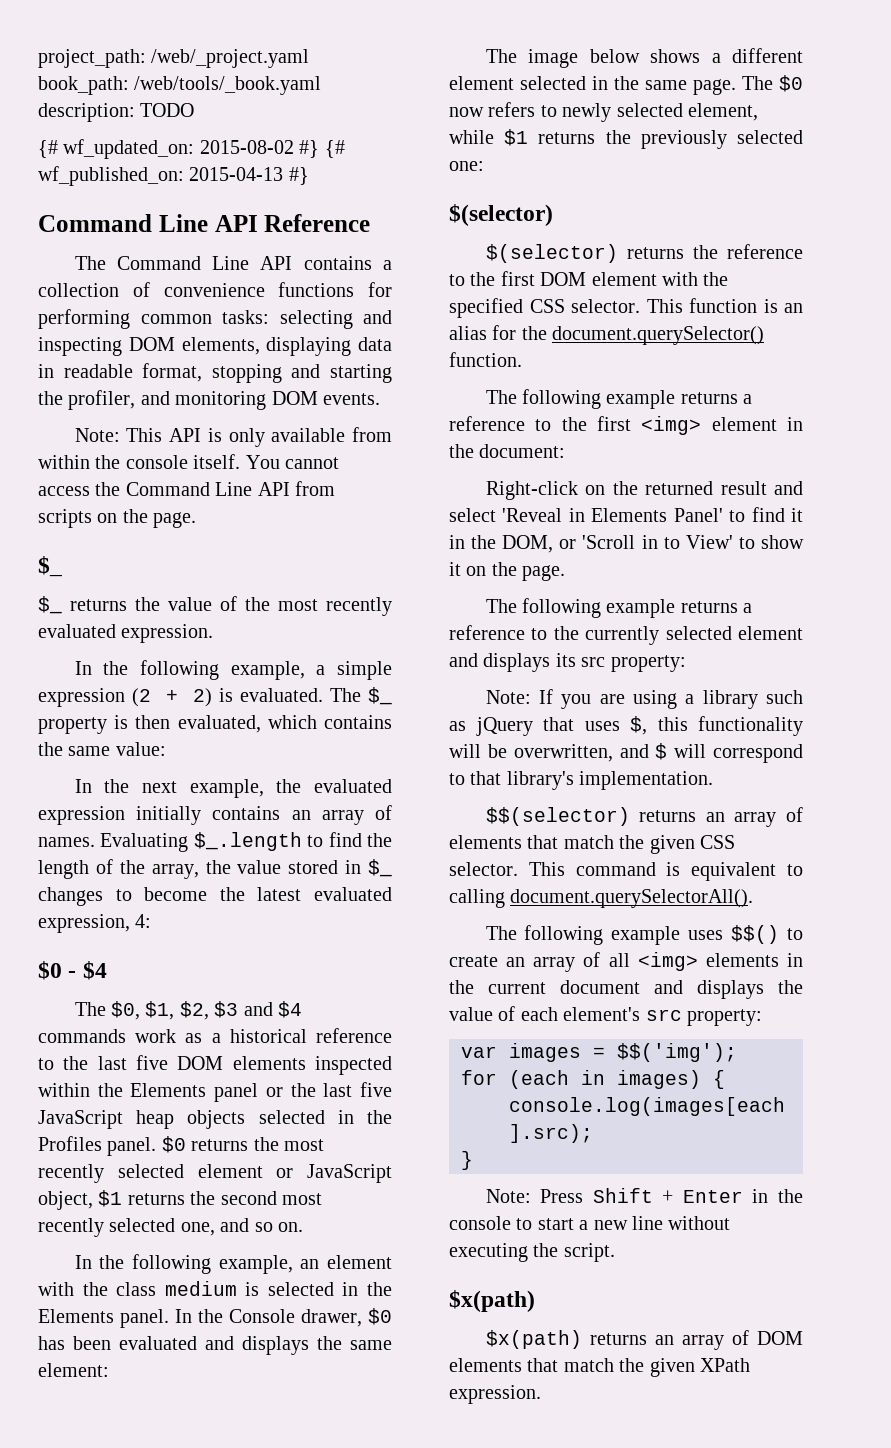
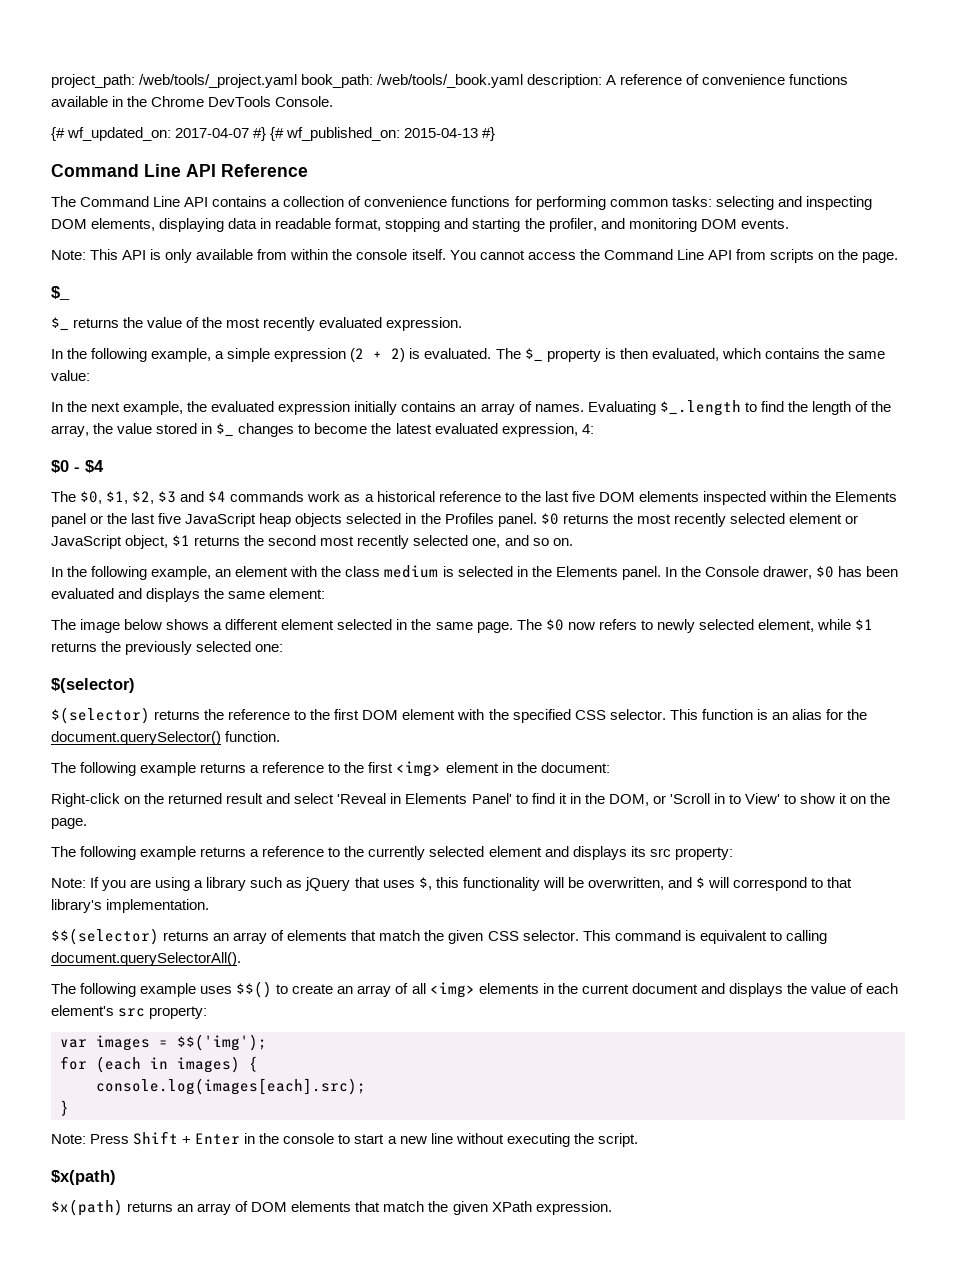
- project_path: /web/_project.yaml book_path: /web/tools/_book.yaml description: TODO
+ project_path: /web/tools/_project.yaml book_path: /web/tools/_book.yaml description: A reference of convenience functions available in the Chrome DevTools Console.
- {# wf_updated_on: 2015-08-02 #} {# wf_published_on: 2015-04-13 #}
+ {# wf_updated_on: 2017-04-07 #} {# wf_published_on: 2015-04-13 #}

